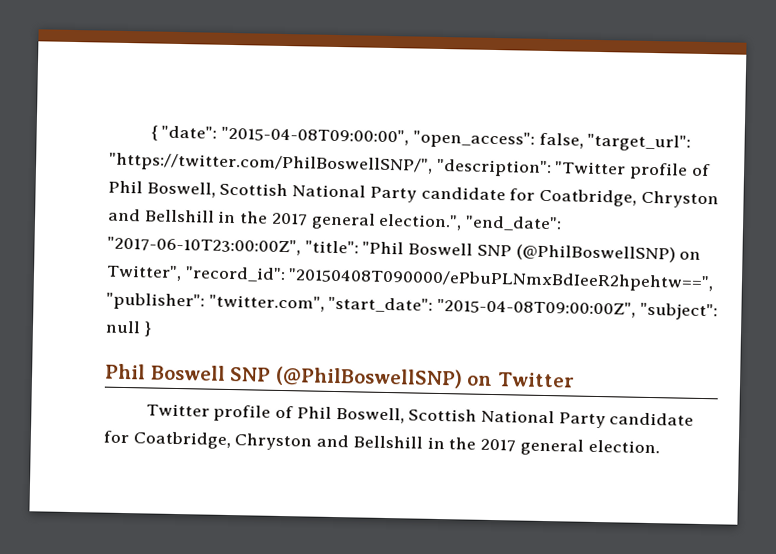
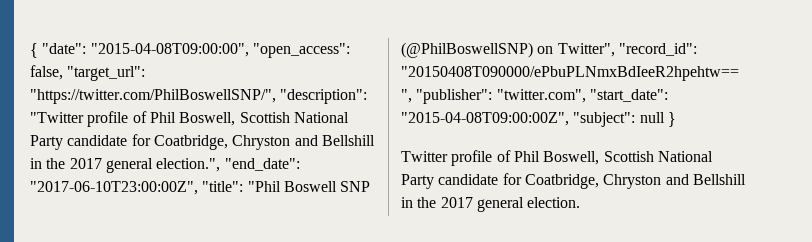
- Phil Boswell SNP (@PhilBoswellSNP) on Twitter

